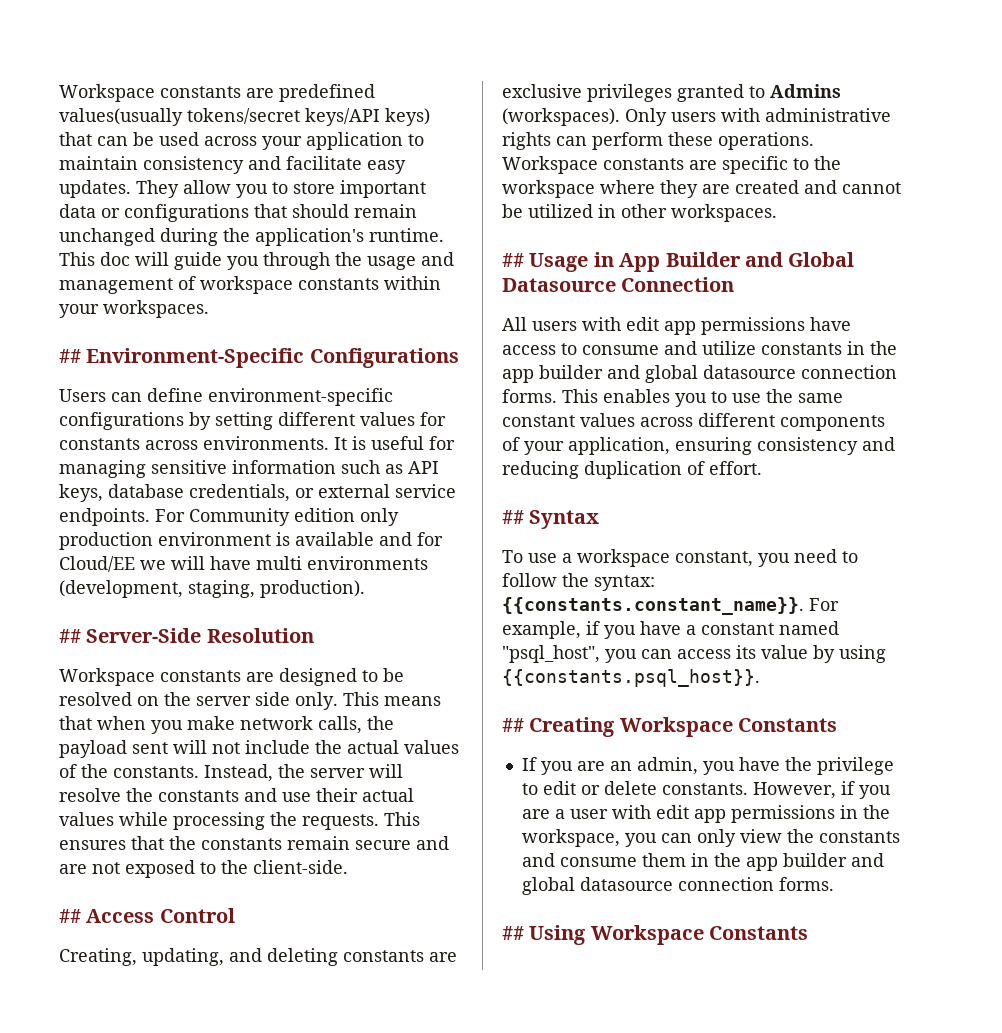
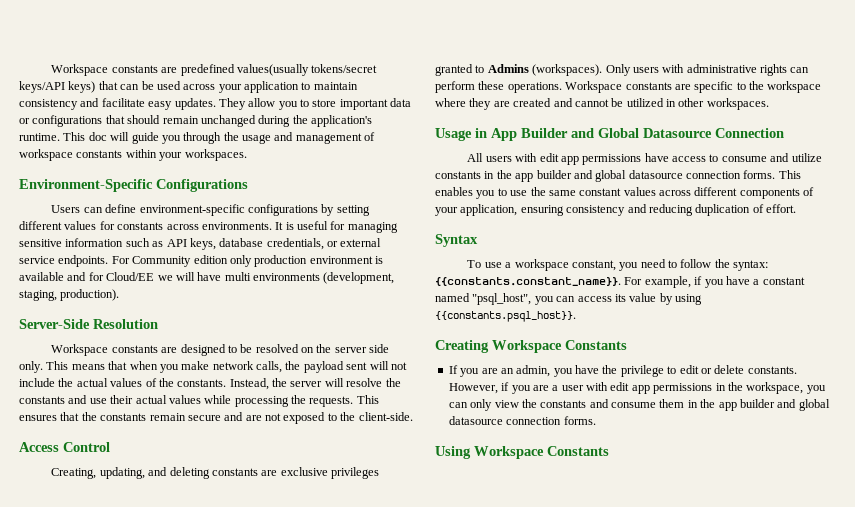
- ## Environment-Specific Configurations
+ Environment-Specific Configurations
- ## Server-Side Resolution
+ Server-Side Resolution
- ## Access Control
+ Access Control
- ## Usage in App Builder and Global Datasource Connection
+ Usage in App Builder and Global Datasource Connection
- ## Syntax
+ Syntax
- ## Creating Workspace Constants
+ Creating Workspace Constants
- ## Using Workspace Constants
+ Using Workspace Constants

